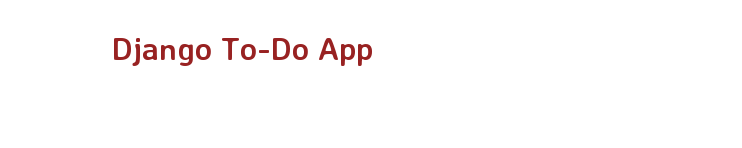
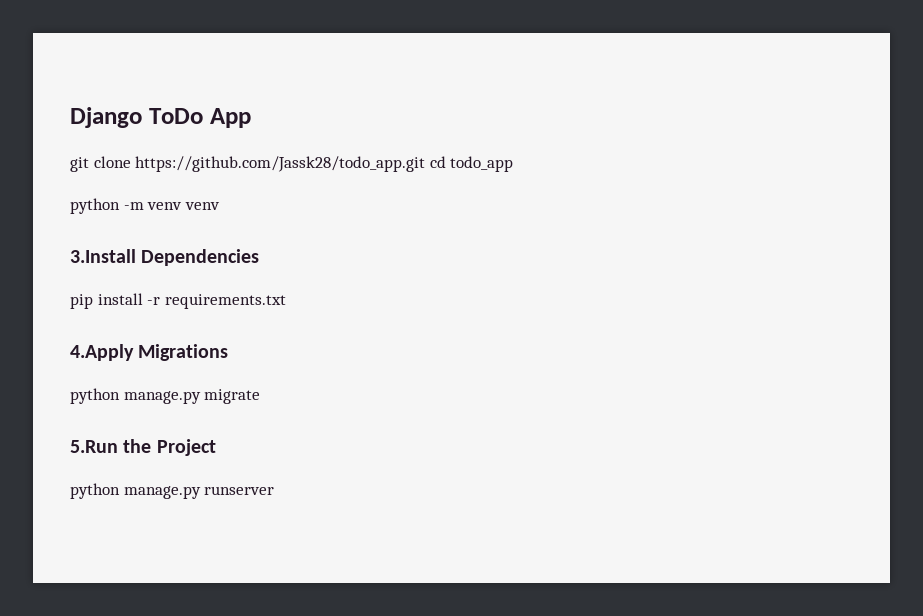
- Django To-Do App
+ Django ToDo App
+ git clone https://github.com/Jassk28/todo_app.git cd todo_app
+ python -m venv venv
+ 3.Install Dependencies
+ pip install -r requirements.txt
+ 4.Apply Migrations
+ python manage.py migrate
+ 5.Run the Project
+ python manage.py runserver

